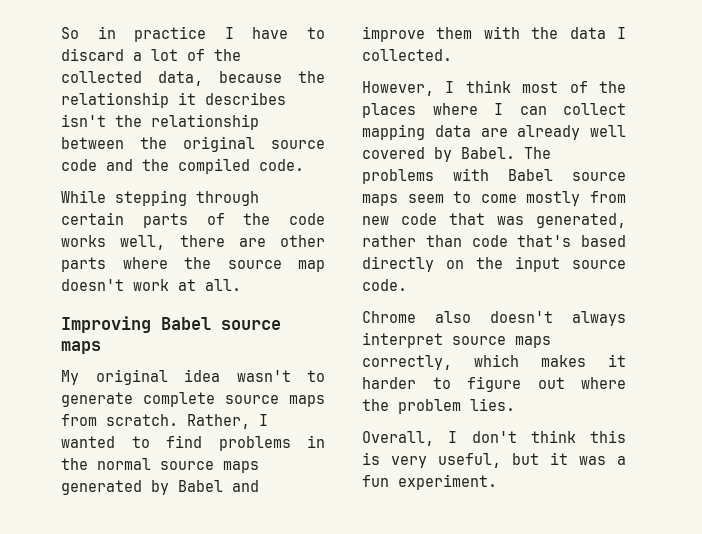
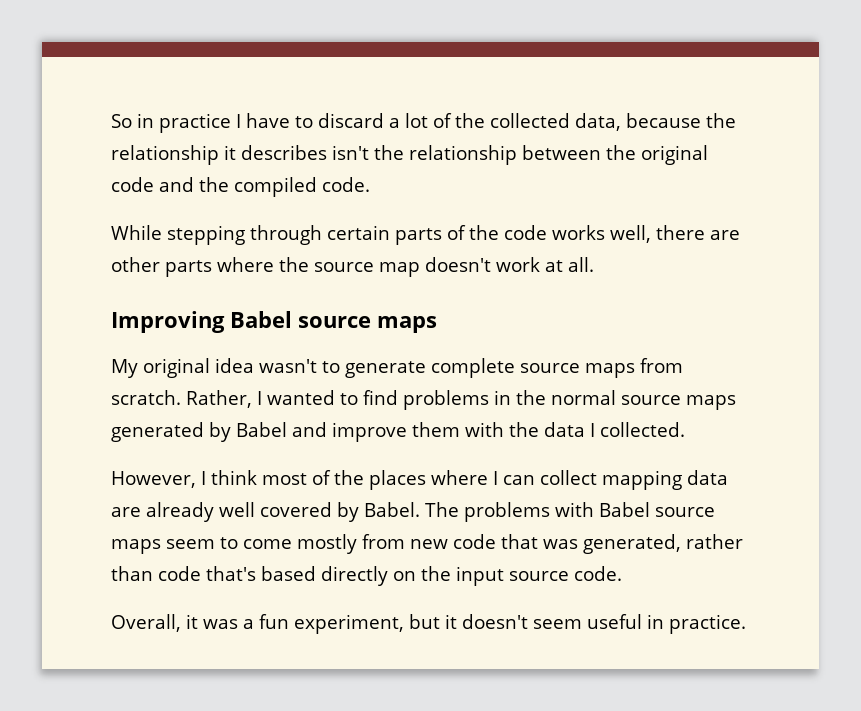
- So in practice I have to discard a lot of the collected data, because the relationship it describes isn't the relationship between the original source code and the compiled code.
+ So in practice I have to discard a lot of the collected data, because the relationship it describes isn't the relationship between the original code and the compiled code.
- Chrome also doesn't always interpret source maps correctly, which makes it harder to figure out where the problem lies.
- Overall, I don't think this is very useful, but it was a fun experiment.
+ Overall, it was a fun experiment, but it doesn't seem useful in practice.

